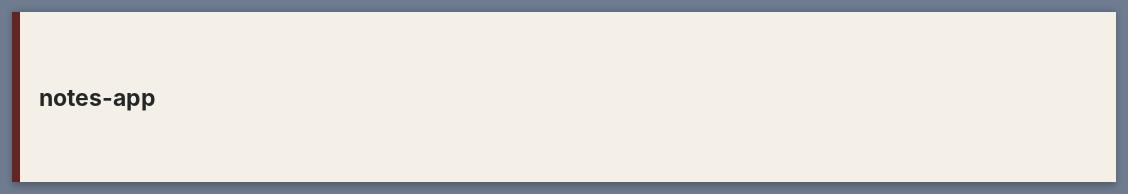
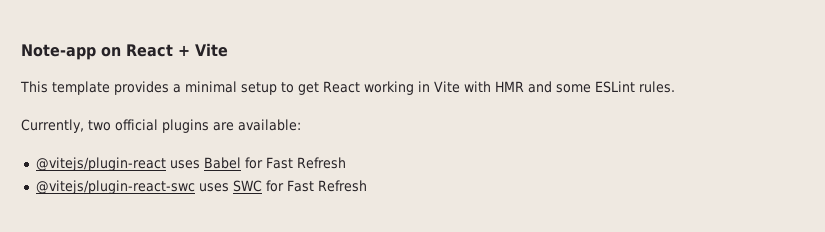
- notes-app
+ Note-app on React + Vite
+ This template provides a minimal setup to get React working in Vite with HMR and some ESLint rules.
+ Currently, two official plugins are available:
+ @vitejs/plugin-react uses Babel for Fast Refresh
+ @vitejs/plugin-react-swc uses SWC for Fast Refresh

